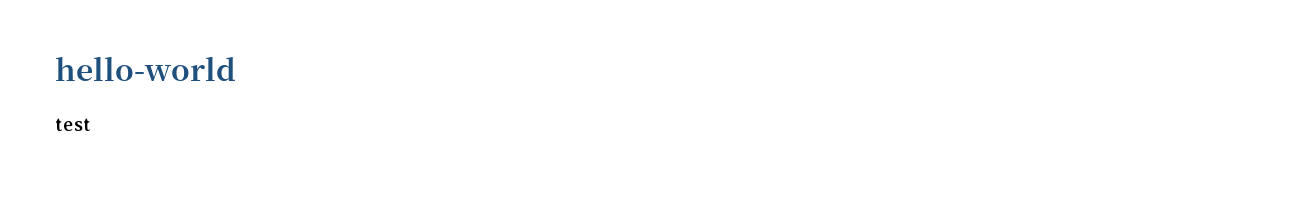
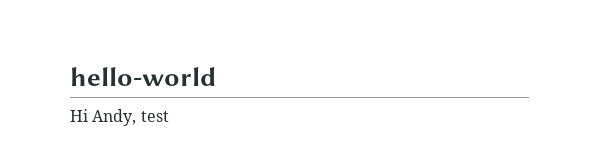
- test
+ Hi Andy, test

